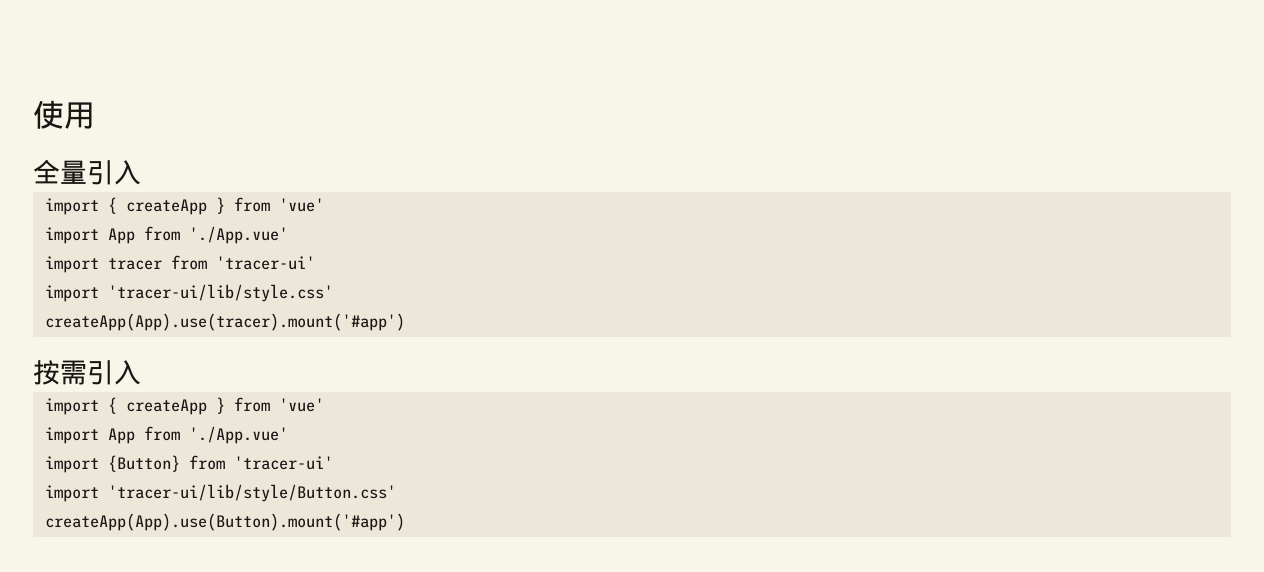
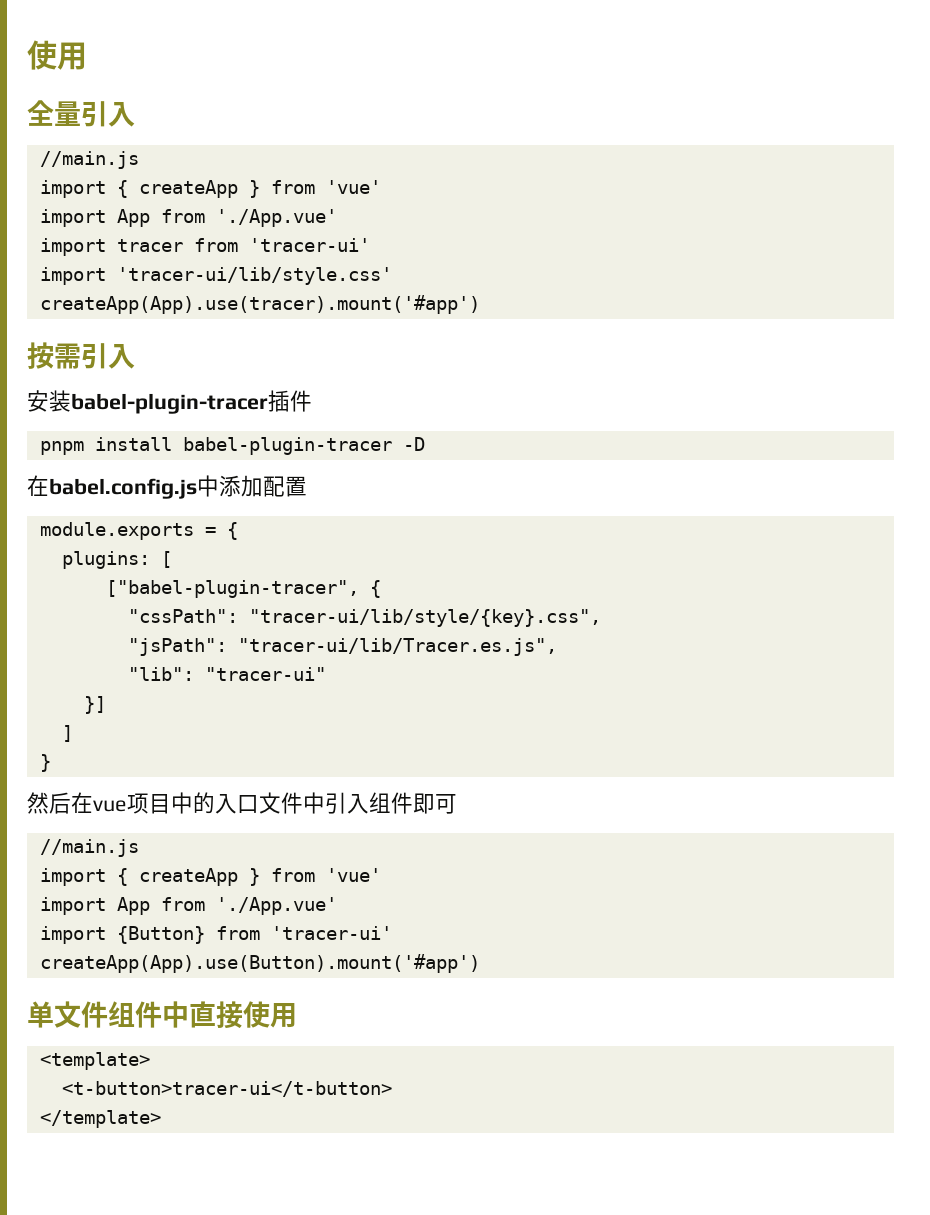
  全量引入
+ //main.js
+ 安装babel-plugin-tracer插件
+ pnpm install babel-plugin-tracer -D
+ 在babel.config.js中添加配置
+ module.exports = {
+ plugins: [
+ ["babel-plugin-tracer", {
+ "cssPath": "tracer-ui/lib/style/{key}.css",
+ "jsPath": "tracer-ui/lib/Tracer.es.js",
+ "lib": "tracer-ui"
+ }]
+ ]
+ }
+ 然后在vue项目中的入口文件中引入组件即可
+ //main.js
- import 'tracer-ui/lib/style/Button.css'
  createApp(App).use(Button).mount('#app')
+ 单文件组件中直接使用
+ <template>
+ <t-button>tracer-ui</t-button>
+ </template>

